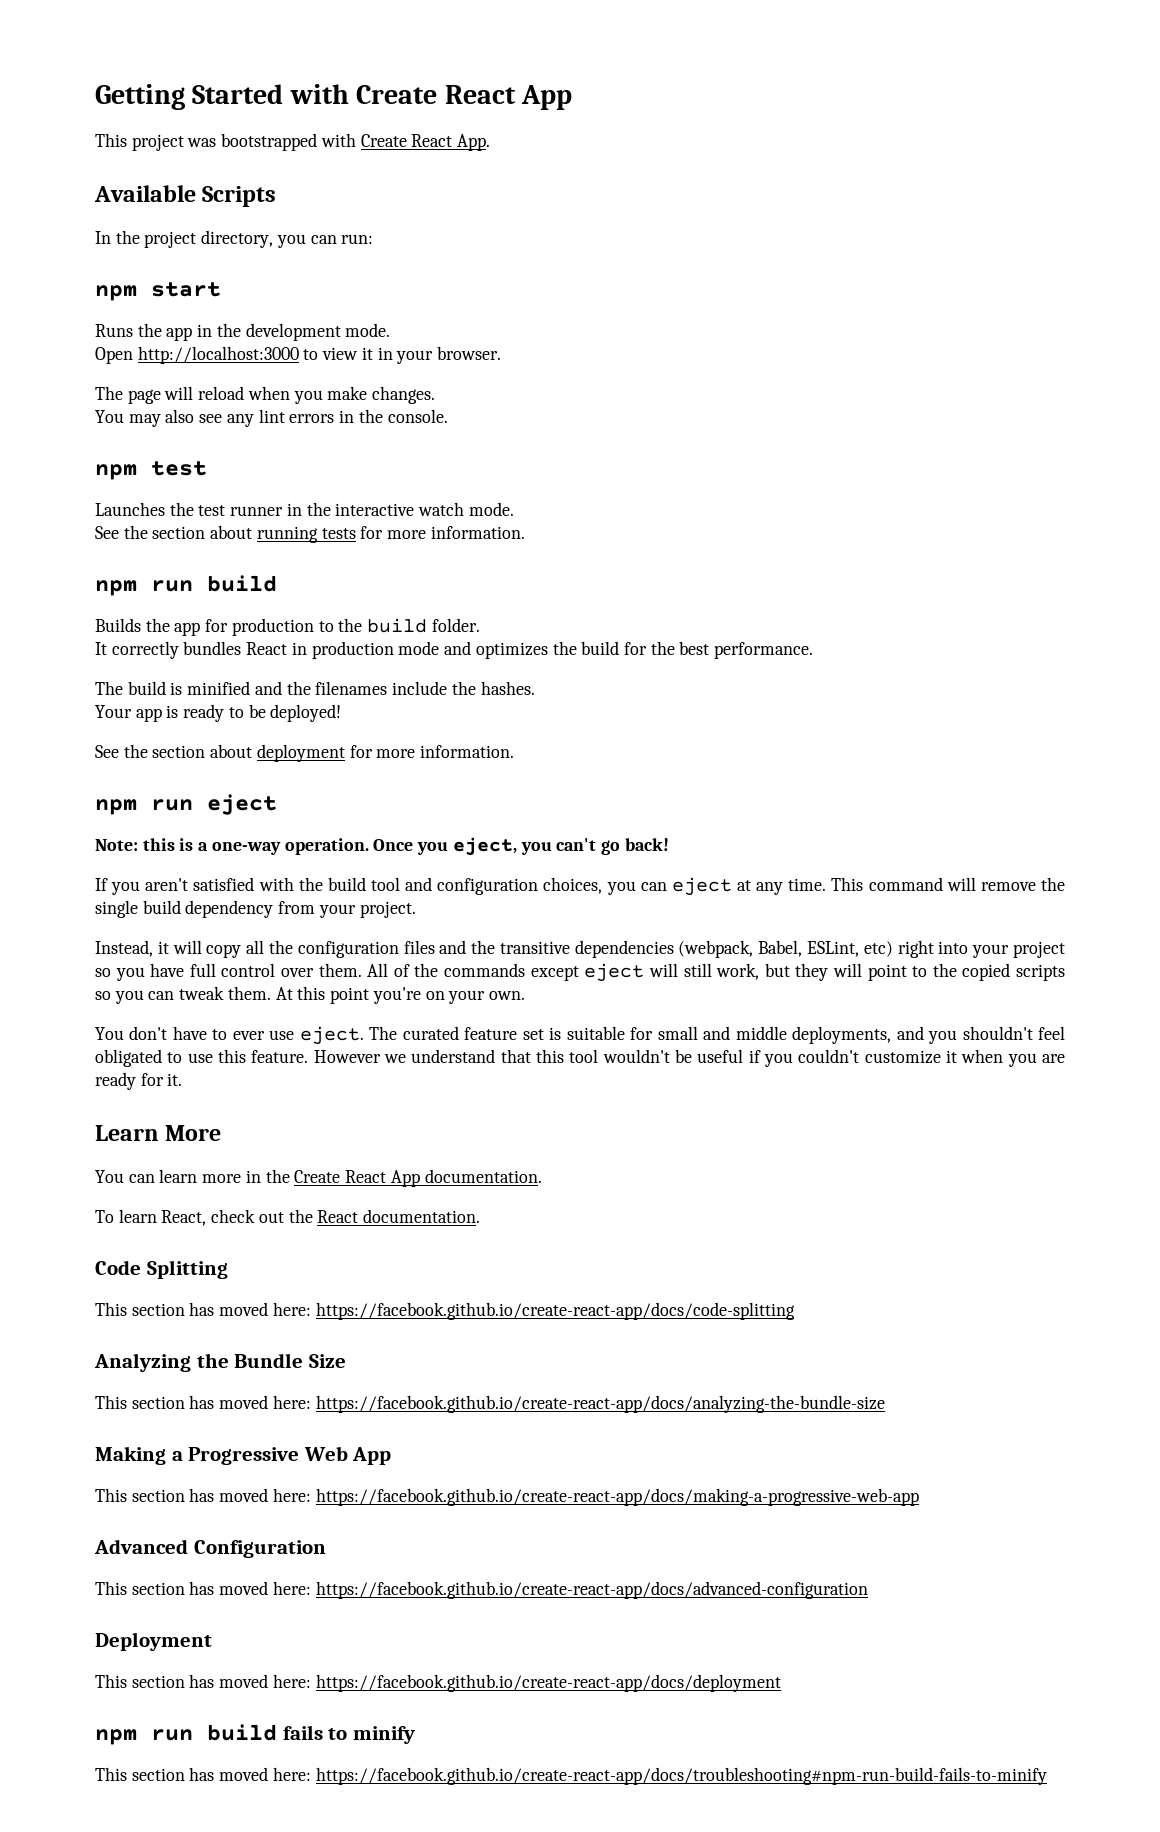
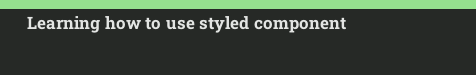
- Getting Started with Create React App
- This project was bootstrapped with Create React App.
- Available Scripts
- In the project directory, you can run:
- npm start
- Runs the app in the development mode.
- Open http://localhost:3000 to view it in your browser.
- The page will reload when you make changes.
- You may also see any lint errors in the console.
- npm test
- Launches the test runner in the interactive watch mode.
- See the section about running tests for more information.
- npm run build
- Builds the app for production to the build folder.
- It correctly bundles React in production mode and optimizes the build for the best performance.
- The build is minified and the filenames include the hashes.
- Your app is ready to be deployed!
- See the section about deployment for more information.
- npm run eject
- Note: this is a one-way operation. Once you eject, you can't go back!
- If you aren't satisfied with the build tool and configuration choices, you can eject at any time. This command will remove the single build dependency from your project.
- Instead, it will copy all the configuration files and the transitive dependencies (webpack, Babel, ESLint, etc) right into your project so you have full control over them. All of the commands except eject will still work, but they will point to the copied scripts so you can tweak them. At this point you're on your own.
- You don't have to ever use eject. The curated feature set is suitable for small and middle deployments, and you shouldn't feel obligated to use this feature. However we understand that this tool wouldn't be useful if you couldn't customize it when you are ready for it.
- Learn More
- You can learn more in the Create React App documentation.
- To learn React, check out the React documentation.
- Code Splitting
- This section has moved here: https://facebook.github.io/create-react-app/docs/code-splitting
- Analyzing the Bundle Size
- This section has moved here: https://facebook.github.io/create-react-app/docs/analyzing-the-bundle-size
- Making a Progressive Web App
- This section has moved here: https://facebook.github.io/create-react-app/docs/making-a-progressive-web-app
- Advanced Configuration
- This section has moved here: https://facebook.github.io/create-react-app/docs/advanced-configuration
- Deployment
- This section has moved here: https://facebook.github.io/create-react-app/docs/deployment
- npm run build fails to minify
- This section has moved here: https://facebook.github.io/create-react-app/docs/troubleshooting#npm-run-build-fails-to-minify
+ Learning how to use styled component

